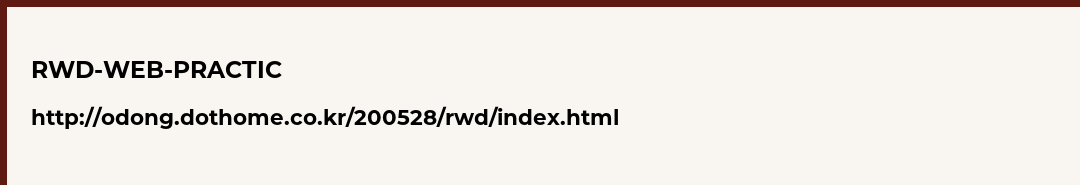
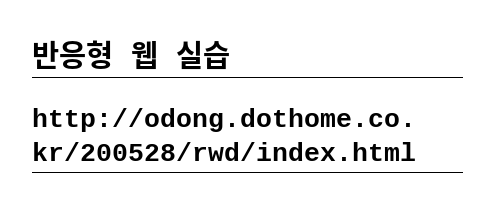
- RWD-WEB-PRACTIC
+ 반응형 웹 실습

